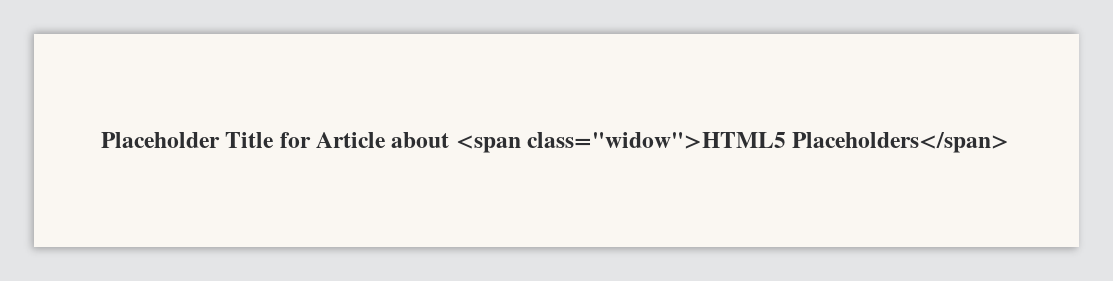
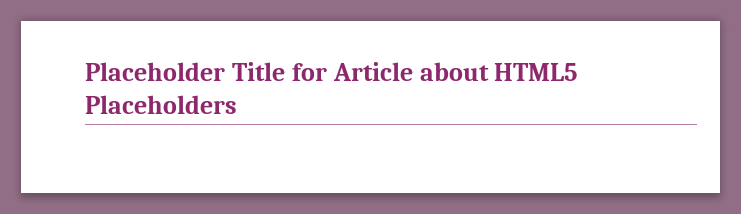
- Placeholder Title for Article about <span class="widow">HTML5 Placeholders</span>
+ Placeholder Title for Article about HTML5 Placeholders

